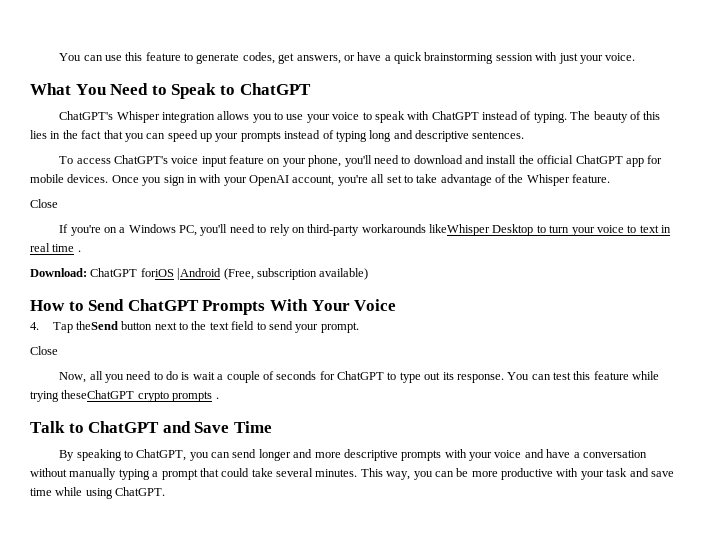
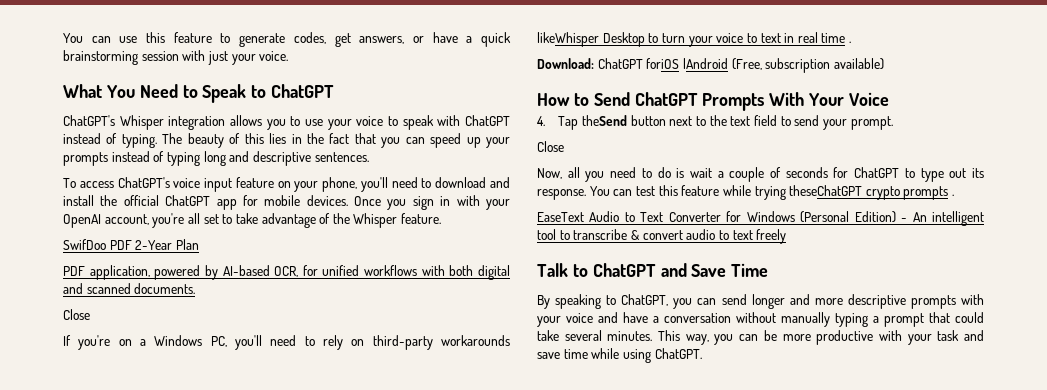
+ SwifDoo PDF 2-Year Plan
+ PDF application, powered by AI-based OCR, for unified workflows with both digital and scanned documents.
+ EaseText Audio to Text Converter for Windows (Personal Edition) - An intelligent tool to transcribe & convert audio to text freely

